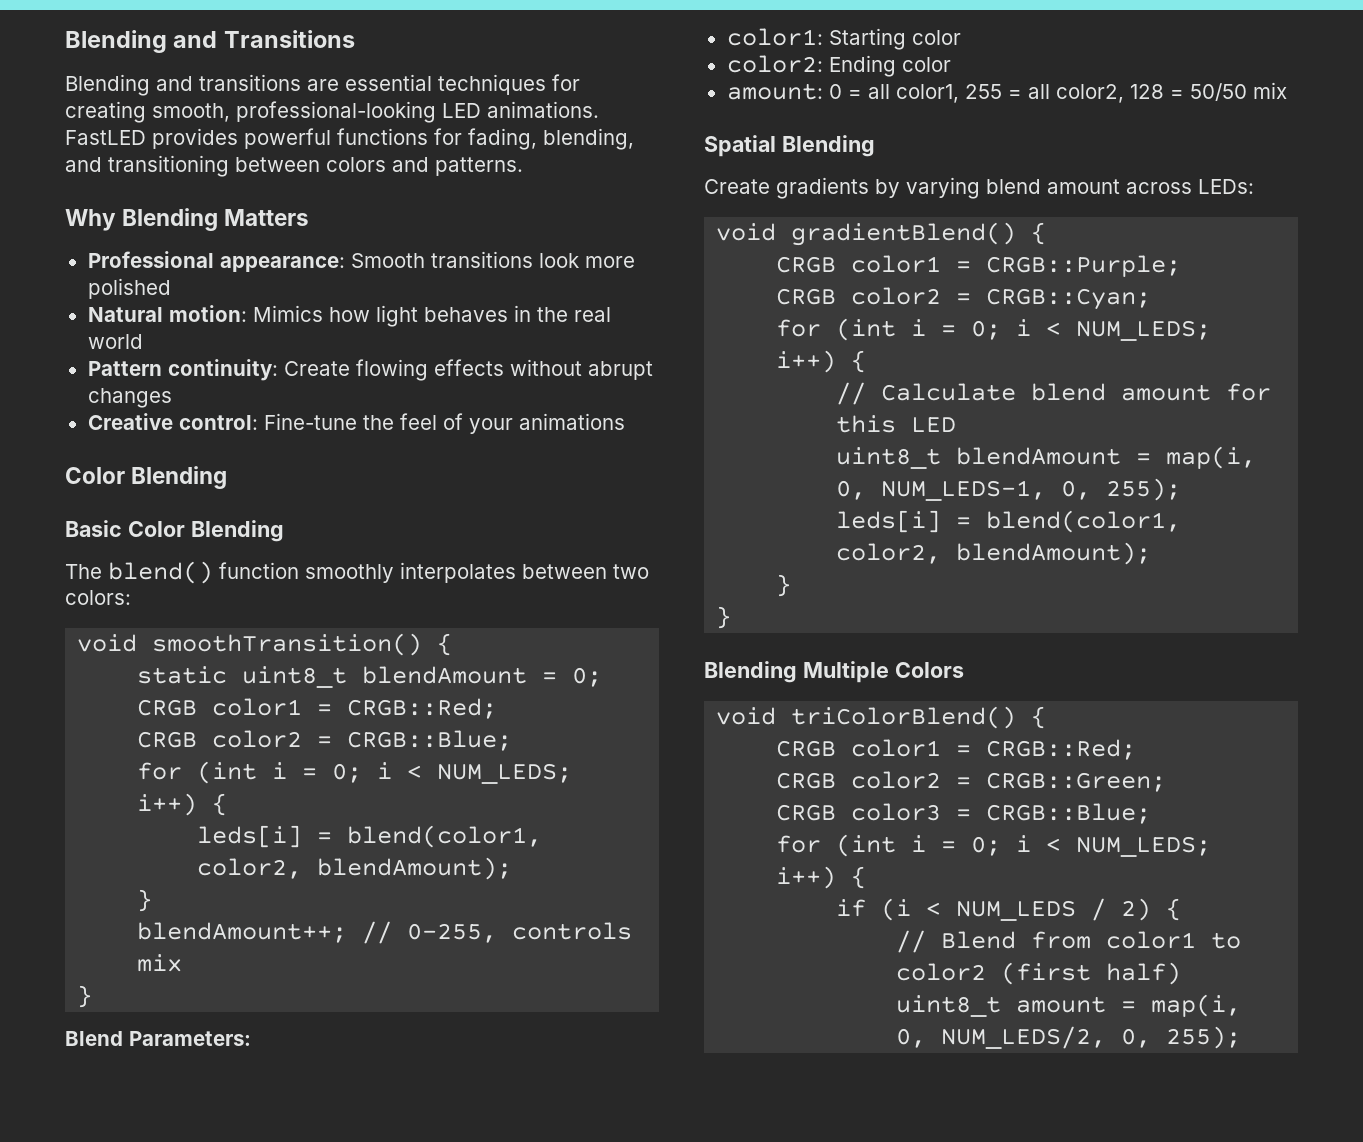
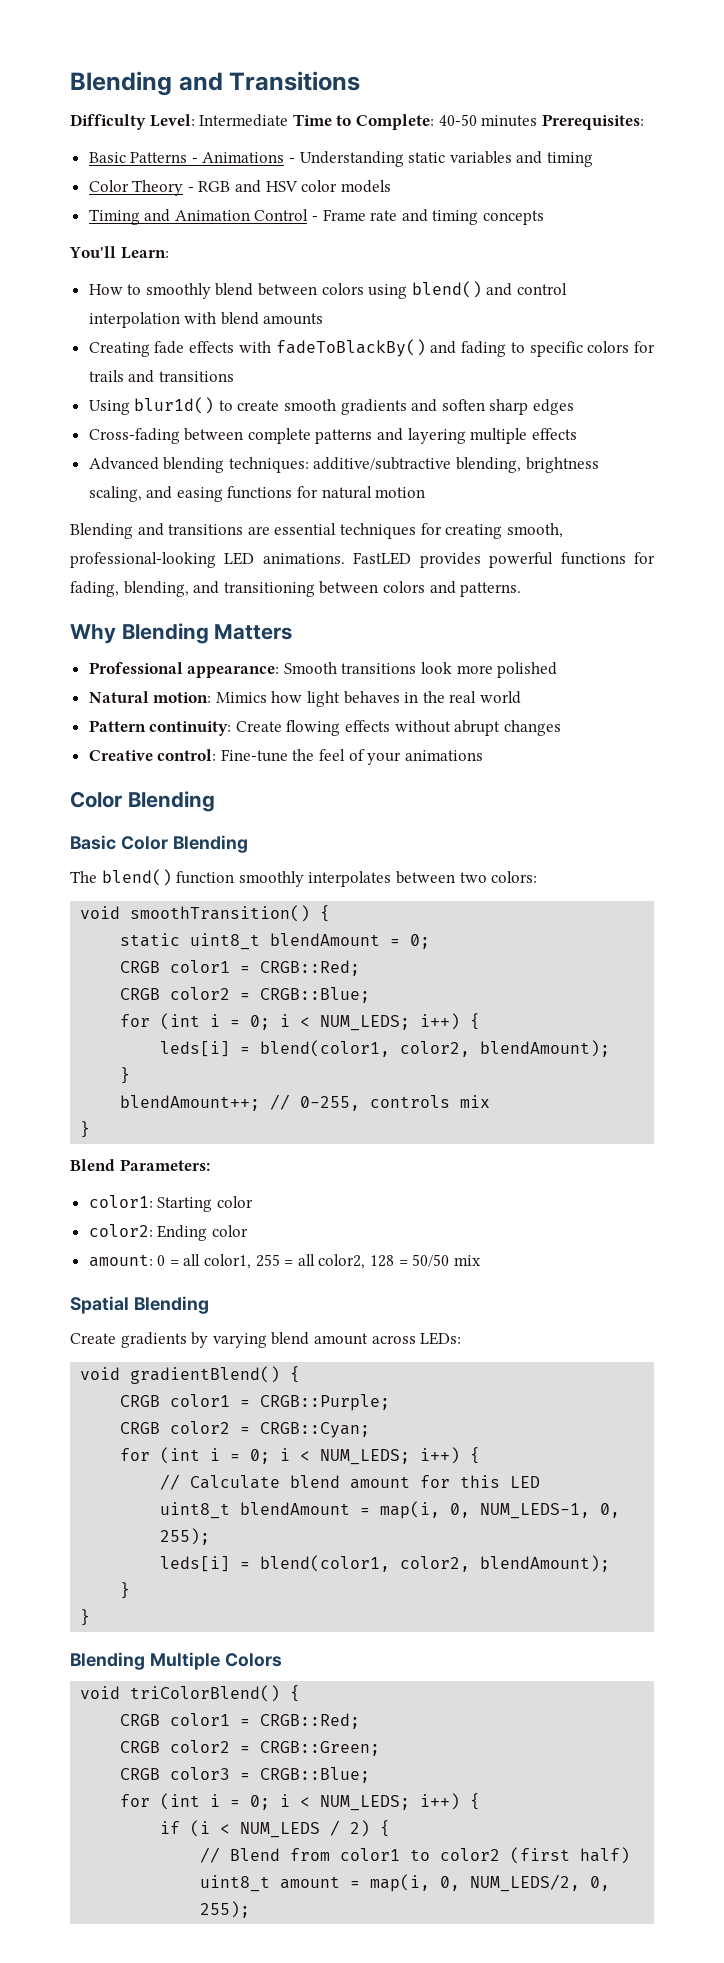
+ Difficulty Level: Intermediate Time to Complete: 40-50 minutes Prerequisites:
+ Basic Patterns - Animations - Understanding static variables and timing
+ Color Theory - RGB and HSV color models
+ Timing and Animation Control - Frame rate and timing concepts
+ You'll Learn:
+ How to smoothly blend between colors using blend() and control interpolation with blend amounts
+ Creating fade effects with fadeToBlackBy() and fading to specific colors for trails and transitions
+ Using blur1d() to create smooth gradients and soften sharp edges
+ Cross-fading between complete patterns and layering multiple effects
+ Advanced blending techniques: additive/subtractive blending, brightness scaling, and easing functions for natural motion

